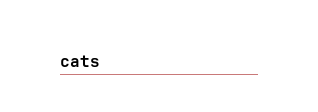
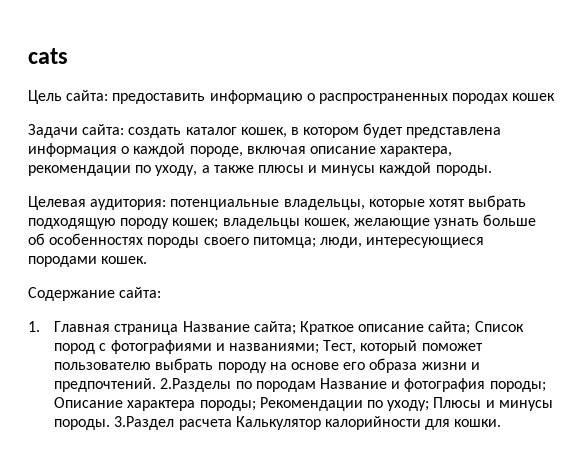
+ Цель сайта: предоставить информацию о распространенных породах кошек
+ Задачи сайта: создать каталог кошек, в котором будет представлена информация о каждой породе, включая описание характера, рекомендации по уходу, а также плюсы и минусы каждой породы.
+ Целевая аудитория: потенциальные владельцы, которые хотят выбрать подходящую породу кошек; владельцы кошек, желающие узнать больше об особенностях породы своего питомца; люди, интересующиеся породами кошек.
+ Содержание сайта:
+ 1. Главная страница Название сайта; Краткое описание сайта; Список пород с фотографиями и названиями; Тест, который поможет пользователю выбрать породу на основе его образа жизни и предпочтений. 2.Разделы по породам Название и фотография породы; Описание характера породы; Рекомендации по уходу; Плюсы и минусы породы. 3.Раздел расчета Калькулятор калорийности для кошки.

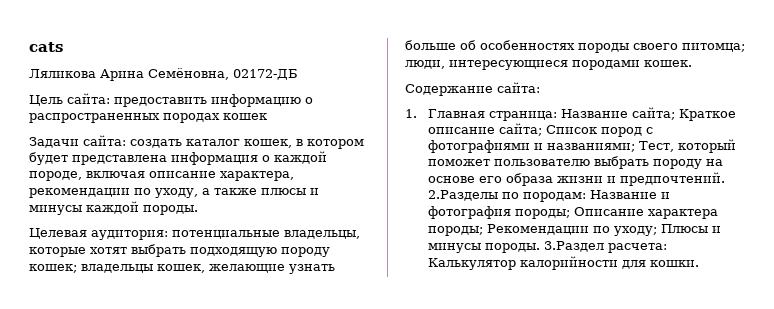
+ Ляликова Арина Семёновна, 02172-ДБ
- 1. Главная страница Название сайта; Краткое описание сайта; Список пород с фотографиями и названиями; Тест, который поможет пользователю выбрать породу на основе его образа жизни и предпочтений.
+ 1. Главная страница: Название сайта; Краткое описание сайта; Список пород с фотографиями и названиями; Тест, который поможет пользователю выбрать породу на основе его образа жизни и предпочтений.
- 2.Разделы по породам Название и фотография породы; Описание характера породы; Рекомендации по уходу; Плюсы и минусы породы.
+ 2.Разделы по породам: Название и фотография породы; Описание характера породы; Рекомендации по уходу; Плюсы и минусы породы.
- 3.Раздел расчета Калькулятор калорийности для кошки.
+ 3.Раздел расчета: Калькулятор калорийности для кошки.

